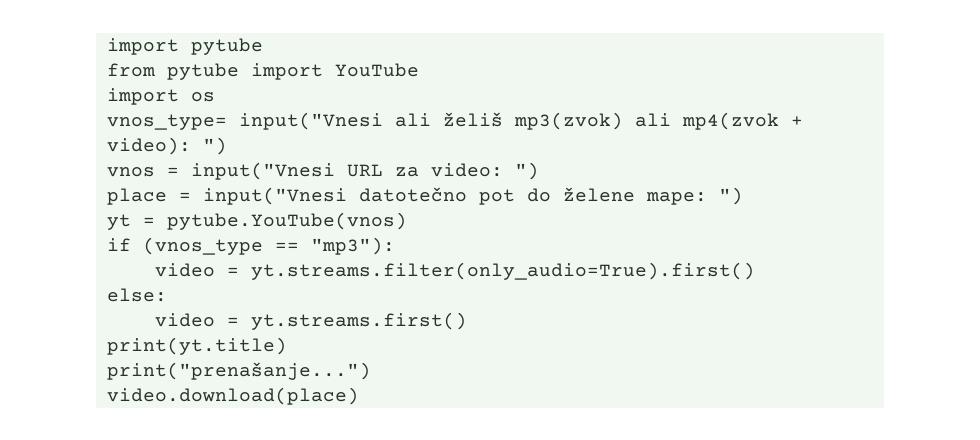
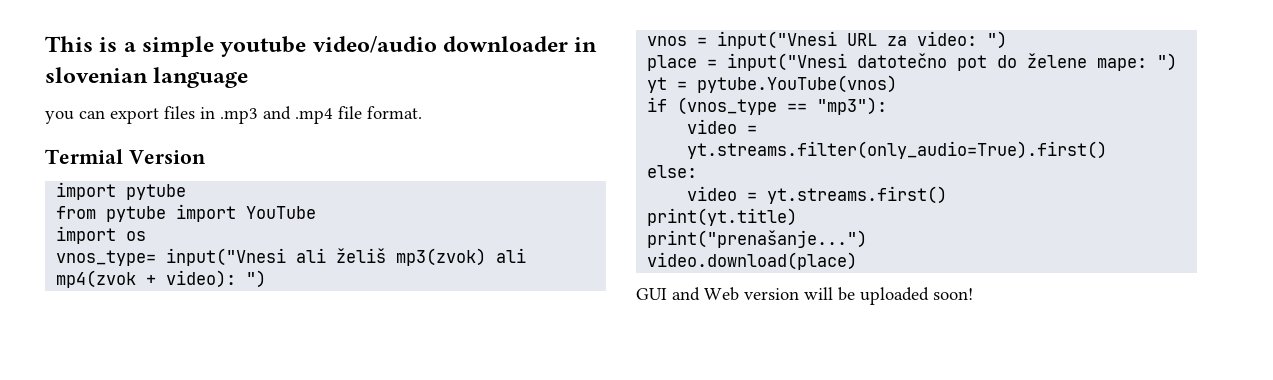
+ This is a simple youtube video/audio downloader in slovenian language
+ you can export files in .mp3 and .mp4 file format.
+ Termial Version
+ GUI and Web version will be uploaded soon!

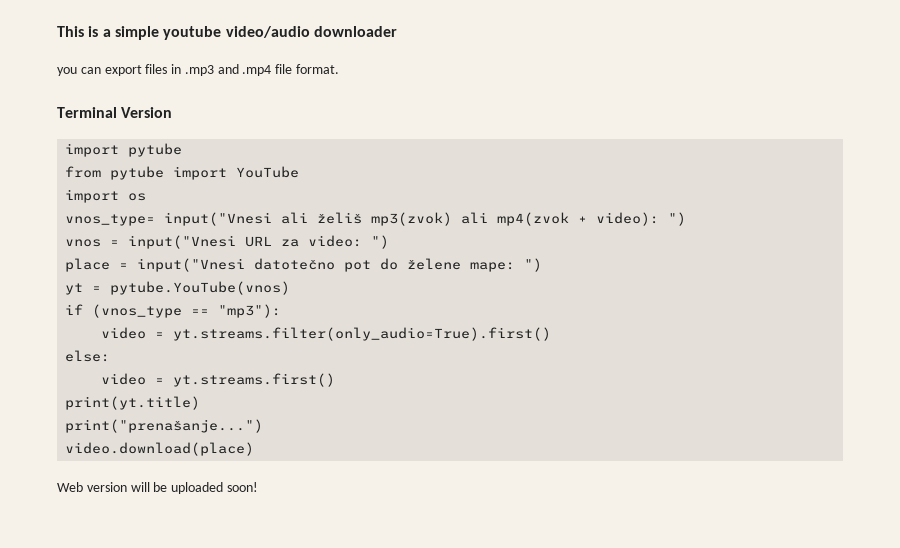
- This is a simple youtube video/audio downloader in slovenian language
+ This is a simple youtube video/audio downloader
- Termial Version
+ Terminal Version
- GUI and Web version will be uploaded soon!
+ Web version will be uploaded soon!

